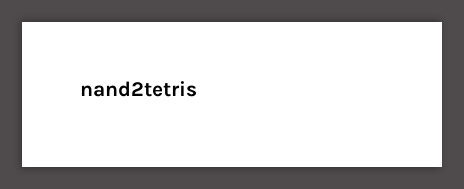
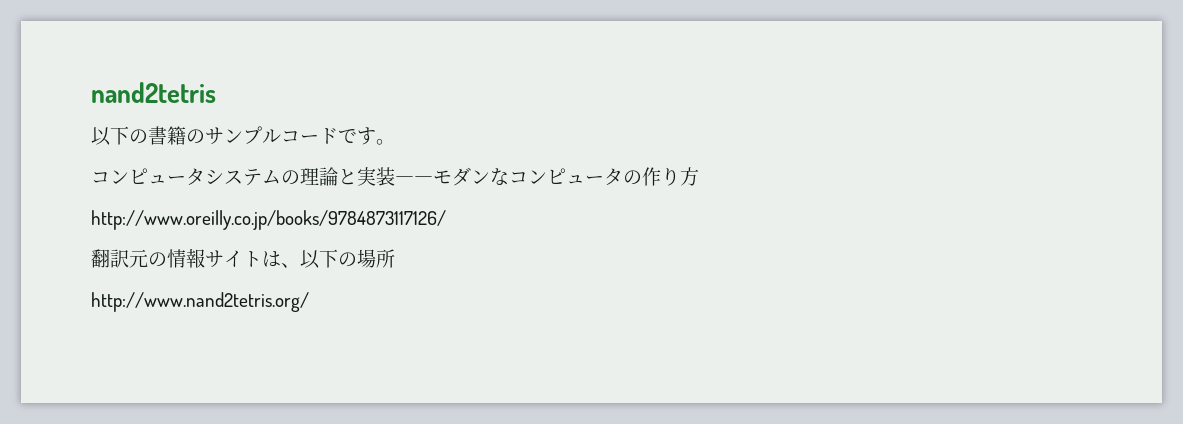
+ 以下の書籍のサンプルコードです。
+ コンピュータシステムの理論と実装――モダンなコンピュータの作り方
+ http://www.oreilly.co.jp/books/9784873117126/
+ 翻訳元の情報サイトは、以下の場所
+ http://www.nand2tetris.org/

